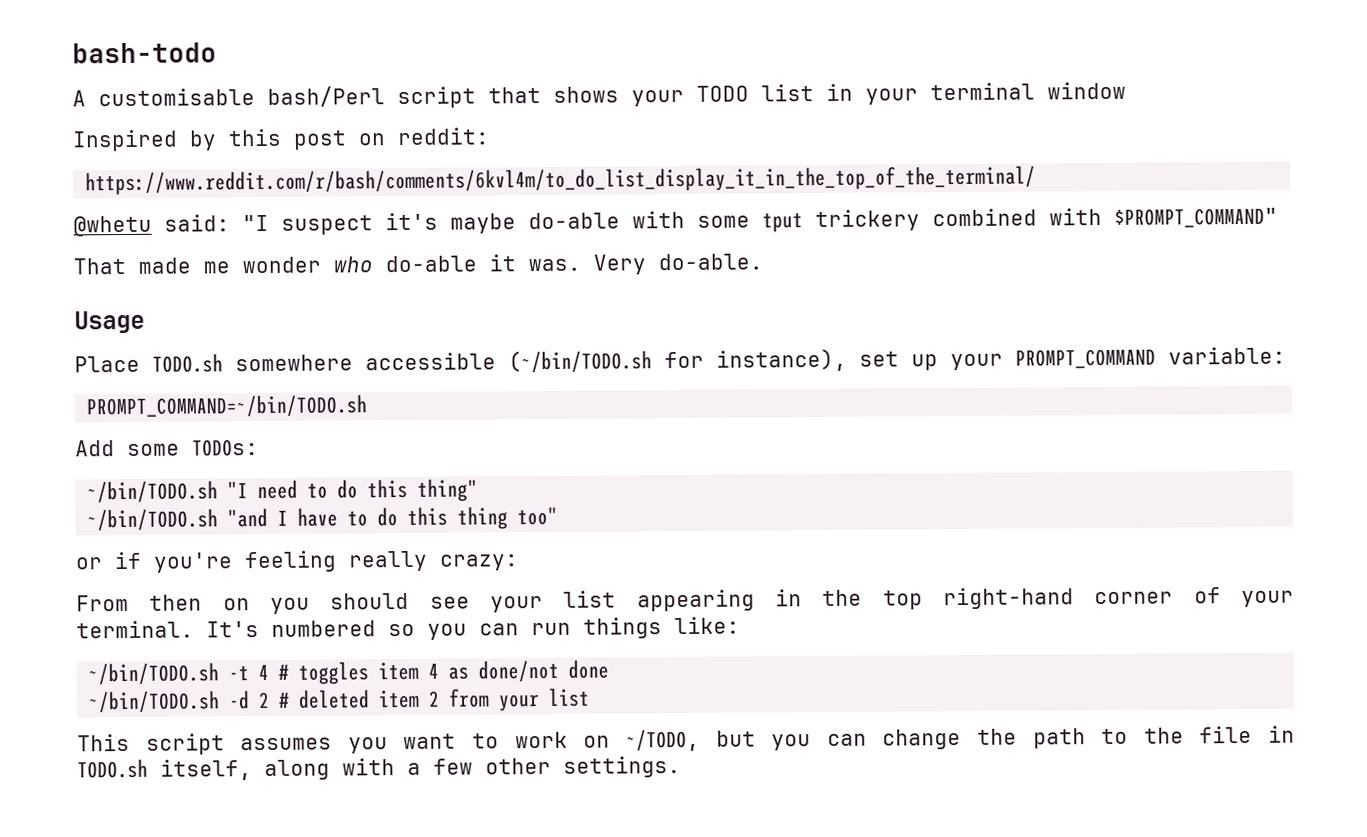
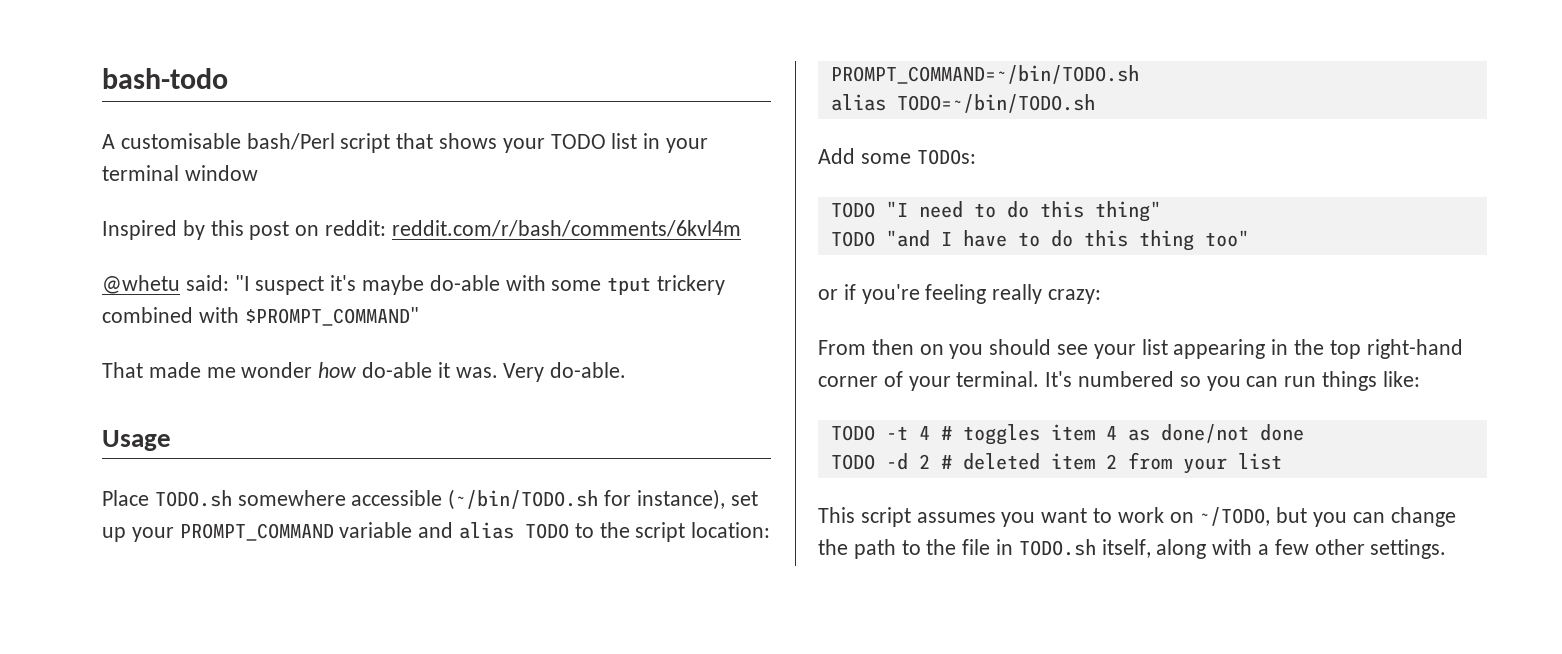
- Inspired by this post on reddit:
- https://www.reddit.com/r/bash/comments/6kvl4m/to_do_list_display_it_in_the_top_of_the_terminal/
+ Inspired by this post on reddit: reddit.com/r/bash/comments/6kvl4m
- That made me wonder who do-able it was.
+ That made me wonder how do-able it was.
- Place TODO.sh somewhere accessible (~/bin/TODO.sh for instance), set up your PROMPT_COMMAND variable:
+ Place TODO.sh somewhere accessible (~/bin/TODO.sh for instance), set up your PROMPT_COMMAND variable and alias TODO to the script location:
+ alias TODO=~/bin/TODO.sh
- ~/bin/TODO.sh "I need to do this thing"
+ TODO "I need to do this thing"
- ~/bin/TODO.sh "and I have to do this thing too"
+ TODO "and I have to do this thing too"
- ~/bin/TODO.sh -t 4 # toggles item 4 as done/not done
+ TODO -t 4 # toggles item 4 as done/not done
- ~/bin/TODO.sh -d 2 # deleted item 2 from your list
+ TODO -d 2 # deleted item 2 from your list

